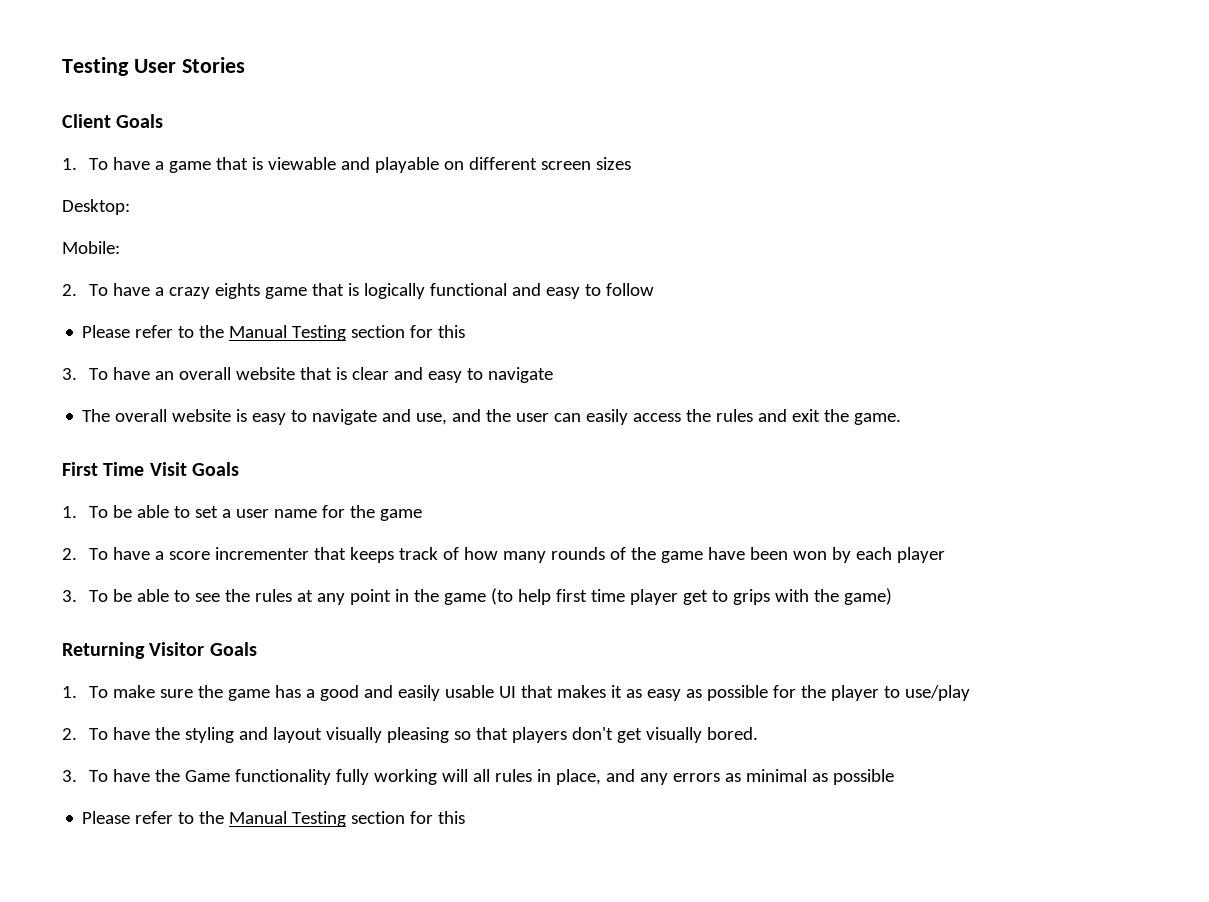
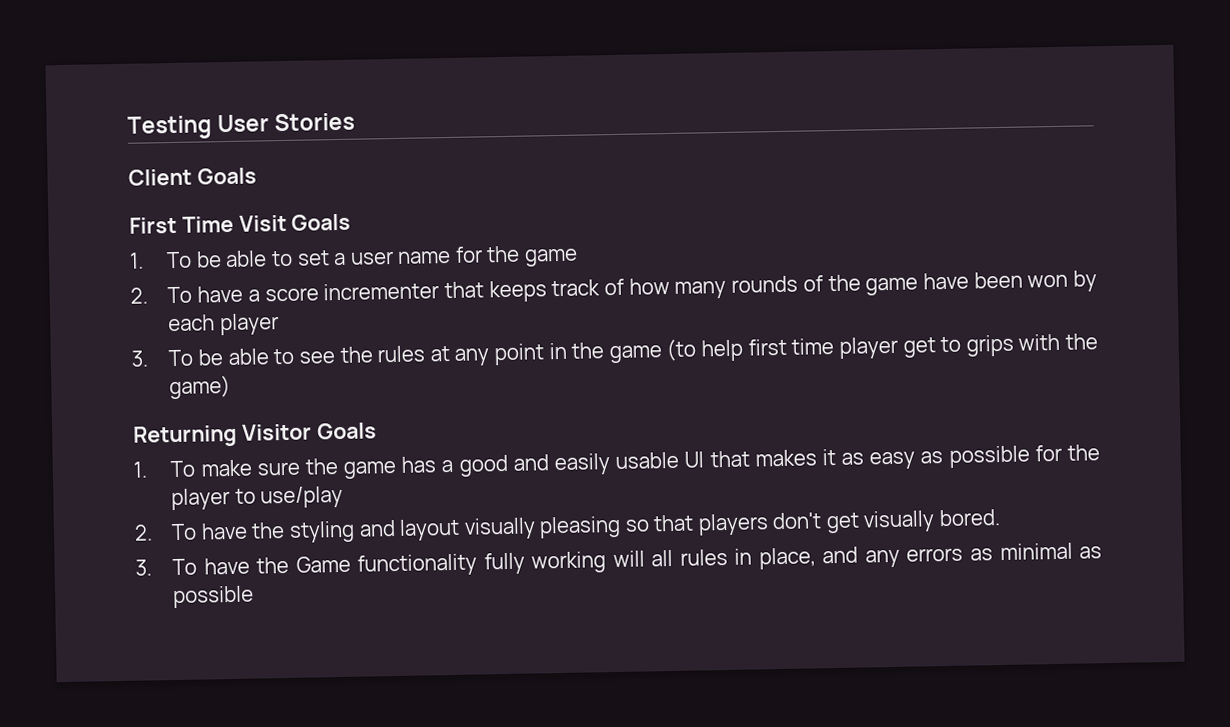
- 1. To have a game that is viewable and playable on different screen sizes
- Desktop:
- Mobile:
- 2. To have a crazy eights game that is logically functional and easy to follow
- Please refer to the Manual Testing section for this
- 3. To have an overall website that is clear and easy to navigate
- The overall website is easy to navigate and use, and the user can easily access the rules and exit the game.
  3. To have the Game functionality fully working will all rules in place, and any errors as minimal as possible
- Please refer to the Manual Testing section for this

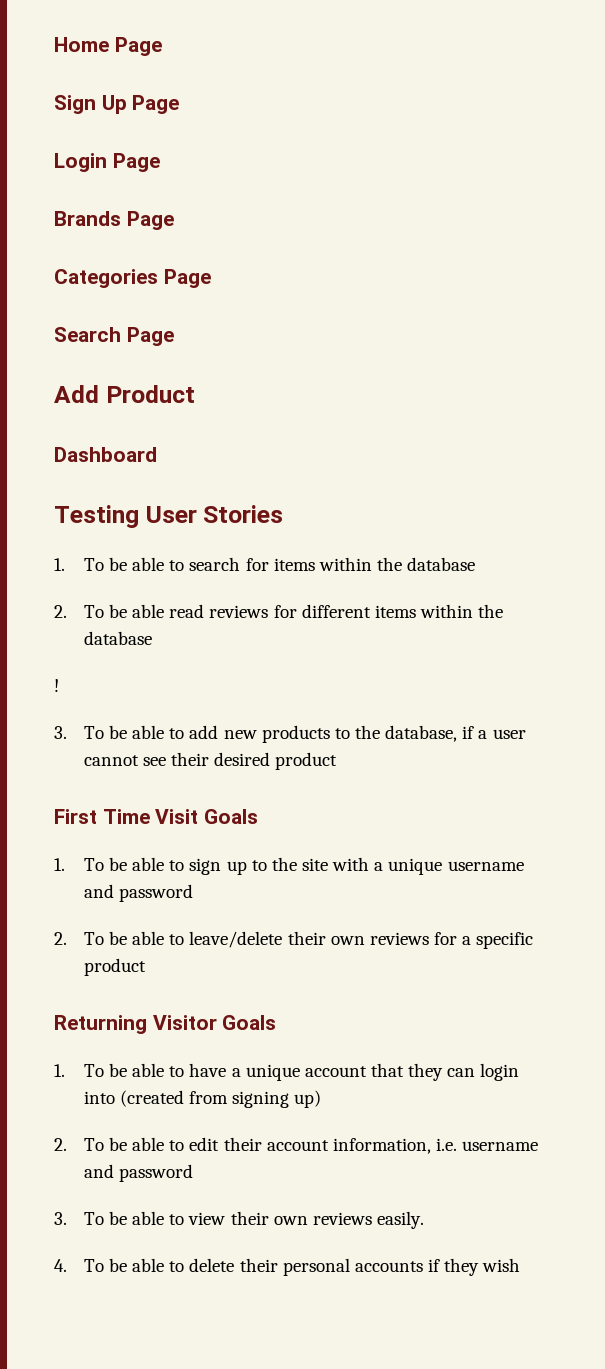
+ Home Page
+ Sign Up Page
+ Login Page
+ Brands Page
+ Categories Page
+ Search Page
+ Add Product
+ Dashboard
  Testing User Stories
- Client Goals
+ 1. To be able to search for items within the database
+ 2. To be able read reviews for different items within the database
+ !
+ 3. To be able to add new products to the database, if a user cannot see their desired product
- 1. To be able to set a user name for the game
- 2. To have a score incrementer that keeps track of how many rounds of the game have been won by each player
- 3. To be able to see the rules at any point in the game (to help first time player get to grips with the game)
+ 1. To be able to sign up to the site with a unique username and password
+ 2. To be able to leave/delete their own reviews for a specific product
- 1. To make sure the game has a good and easily usable UI that makes it as easy as possible for the player to use/play
- 2. To have the styling and layout visually pleasing so that players don't get visually bored.
- 3. To have the Game functionality fully working will all rules in place, and any errors as minimal as possible
+ 1. To be able to have a unique account that they can login into (created from signing up)
+ 2. To be able to edit their account information, i.e. username and password
+ 3. To be able to view their own reviews easily.
+ 4. To be able to delete their personal accounts if they wish

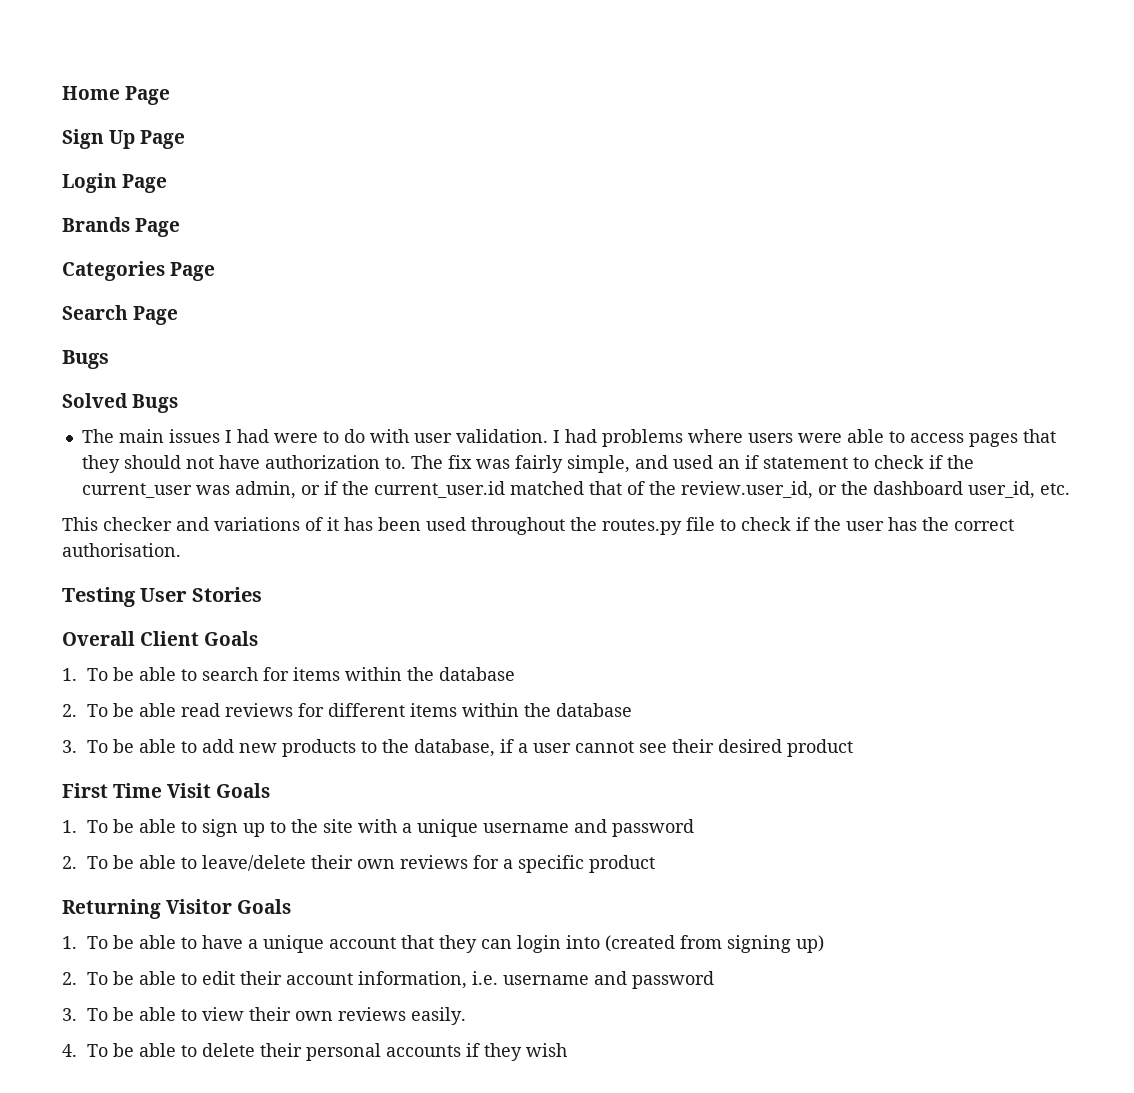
  Search Page
- Add Product
- Dashboard
+ Bugs
+ Solved Bugs
+ The main issues I had were to do with user validation. I had problems where users were able to access pages that they should not have authorization to. The fix was fairly simple, and used an if statement to check if the current_user was admin, or if the current_user.id matched that of the review.user_id, or the dashboard user_id, etc.
+ This checker and variations of it has been used throughout the routes.py file to check if the user has the correct authorisation.
+ Overall Client Goals
- !

